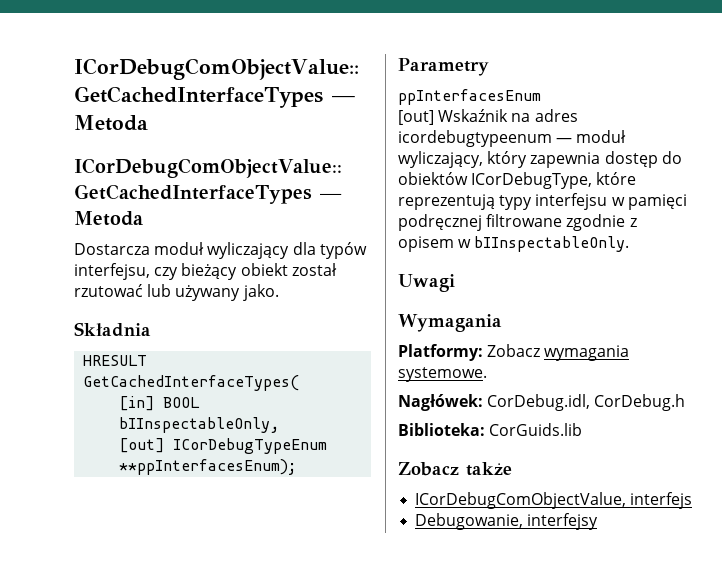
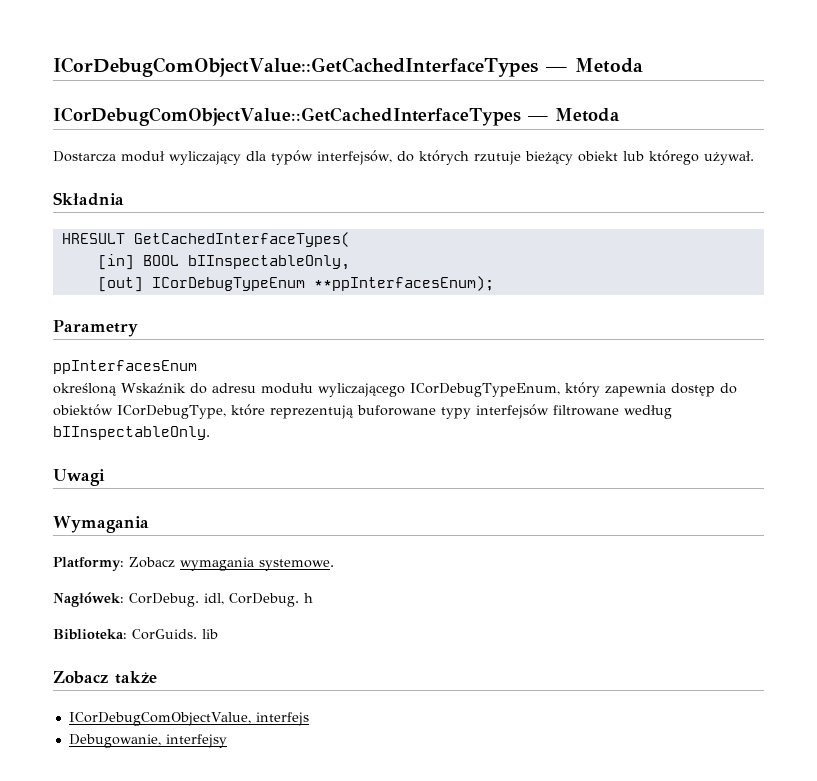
- Dostarcza moduł wyliczający dla typów interfejsu, czy bieżący obiekt został rzutować lub używany jako.
+ Dostarcza moduł wyliczający dla typów interfejsów, do których rzutuje bieżący obiekt lub którego używał.
- [out] Wskaźnik na adres icordebugtypeenum — moduł wyliczający, który zapewnia dostęp do obiektów ICorDebugType, które reprezentują typy interfejsu w pamięci podręcznej filtrowane zgodnie z opisem w bIInspectableOnly.
+ określoną Wskaźnik do adresu modułu wyliczającego ICorDebugTypeEnum, który zapewnia dostęp do obiektów ICorDebugType, które reprezentują buforowane typy interfejsów filtrowane według bIInspectableOnly.
- Nagłówek: CorDebug.idl, CorDebug.h
+ Nagłówek: CorDebug. idl, CorDebug. h
- Biblioteka: CorGuids.lib
+ Biblioteka: CorGuids. lib

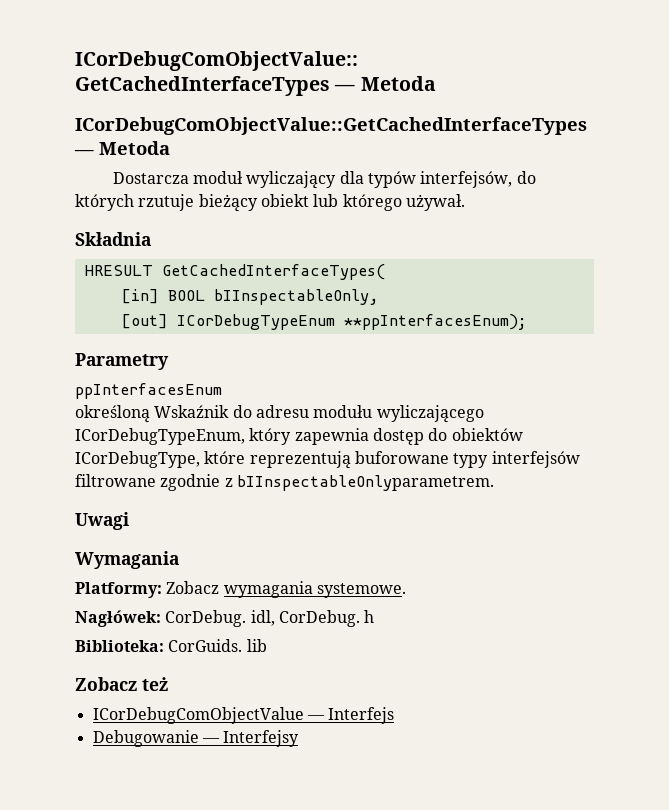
- określoną Wskaźnik do adresu modułu wyliczającego ICorDebugTypeEnum, który zapewnia dostęp do obiektów ICorDebugType, które reprezentują buforowane typy interfejsów filtrowane według bIInspectableOnly.
+ określoną Wskaźnik do adresu modułu wyliczającego ICorDebugTypeEnum, który zapewnia dostęp do obiektów ICorDebugType, które reprezentują buforowane typy interfejsów filtrowane zgodnie z bIInspectableOnlyparametrem.
- Zobacz także
- ICorDebugComObjectValue, interfejs
- Debugowanie, interfejsy
+ Zobacz też
+ ICorDebugComObjectValue — Interfejs
+ Debugowanie — Interfejsy

